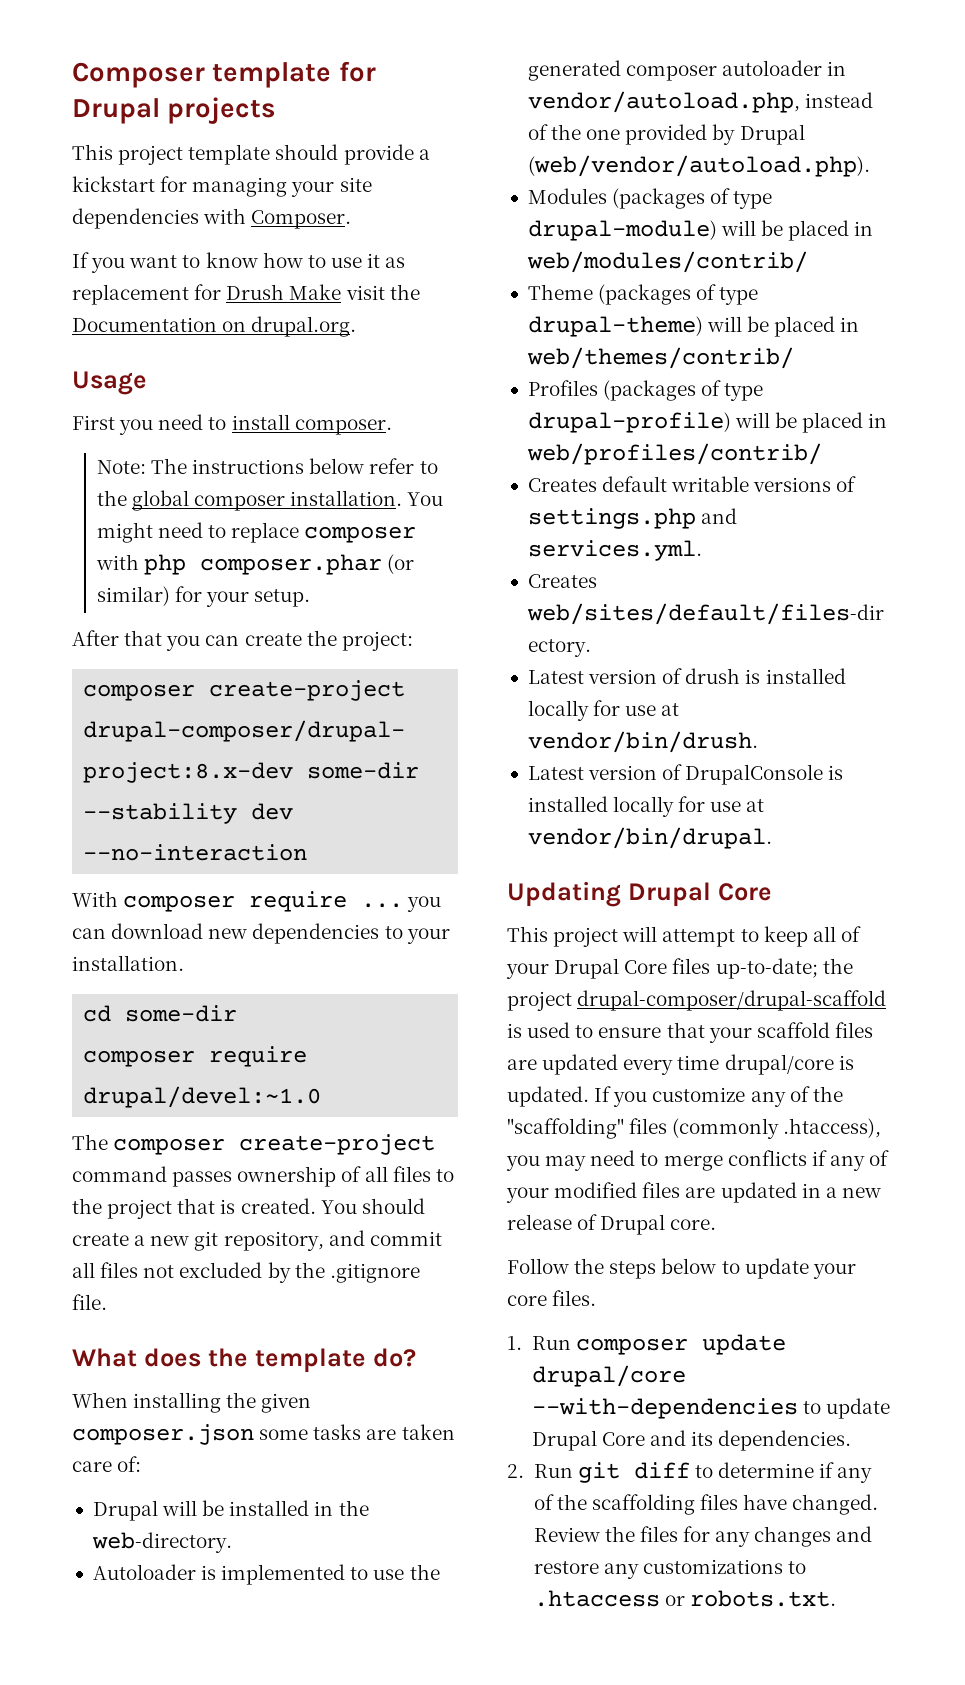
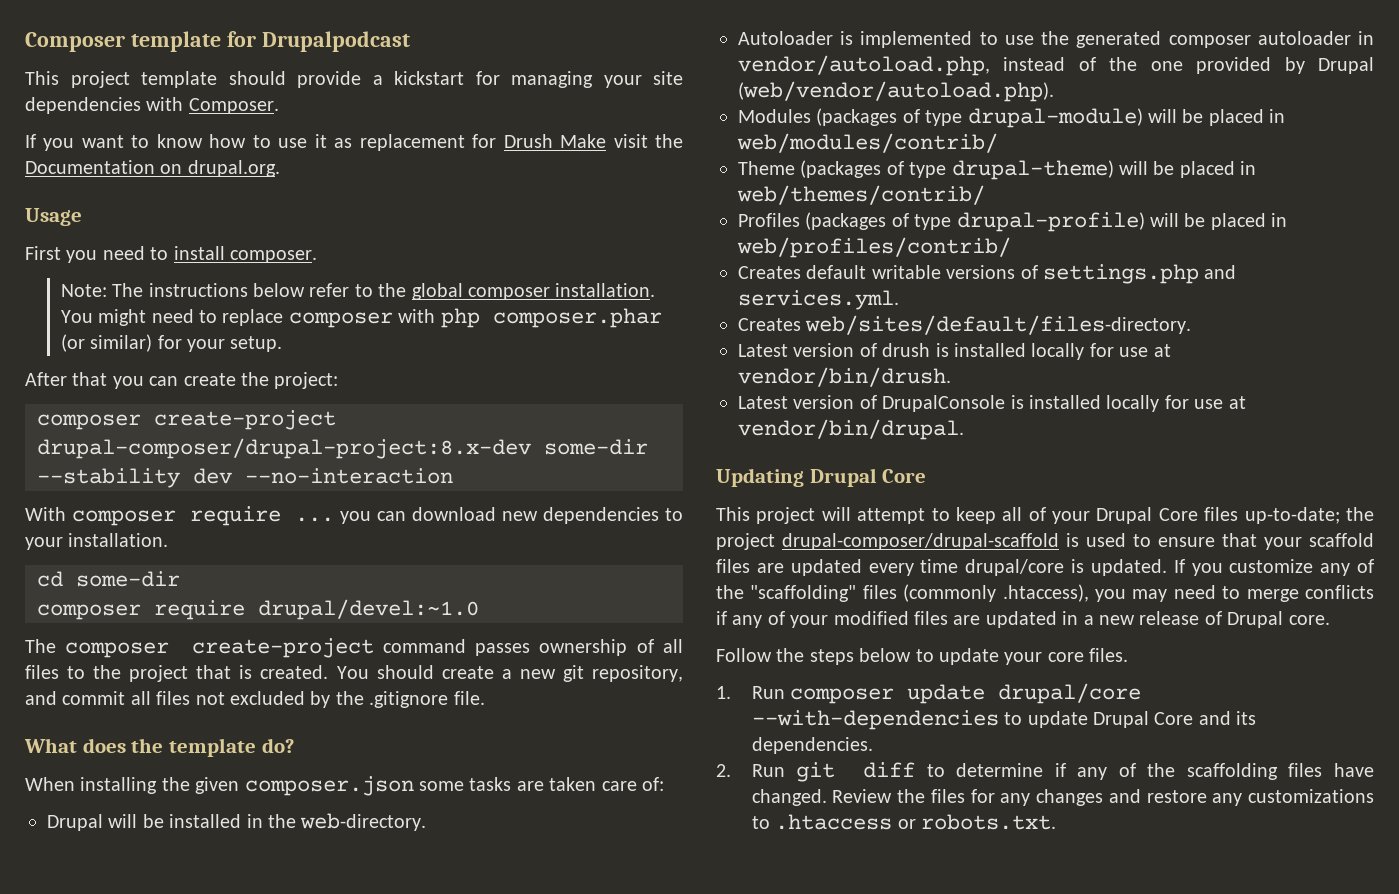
- Composer template for Drupal projects
+ Composer template for Drupalpodcast

